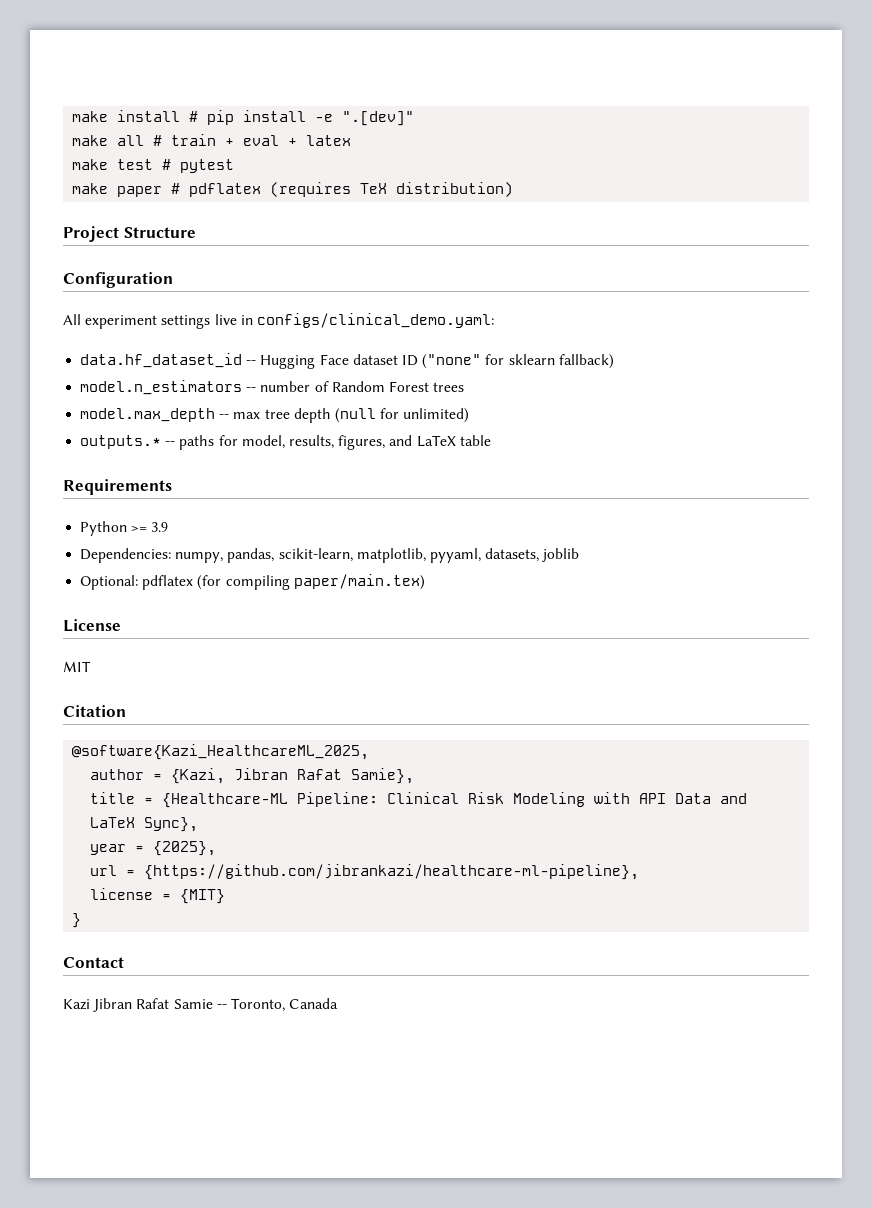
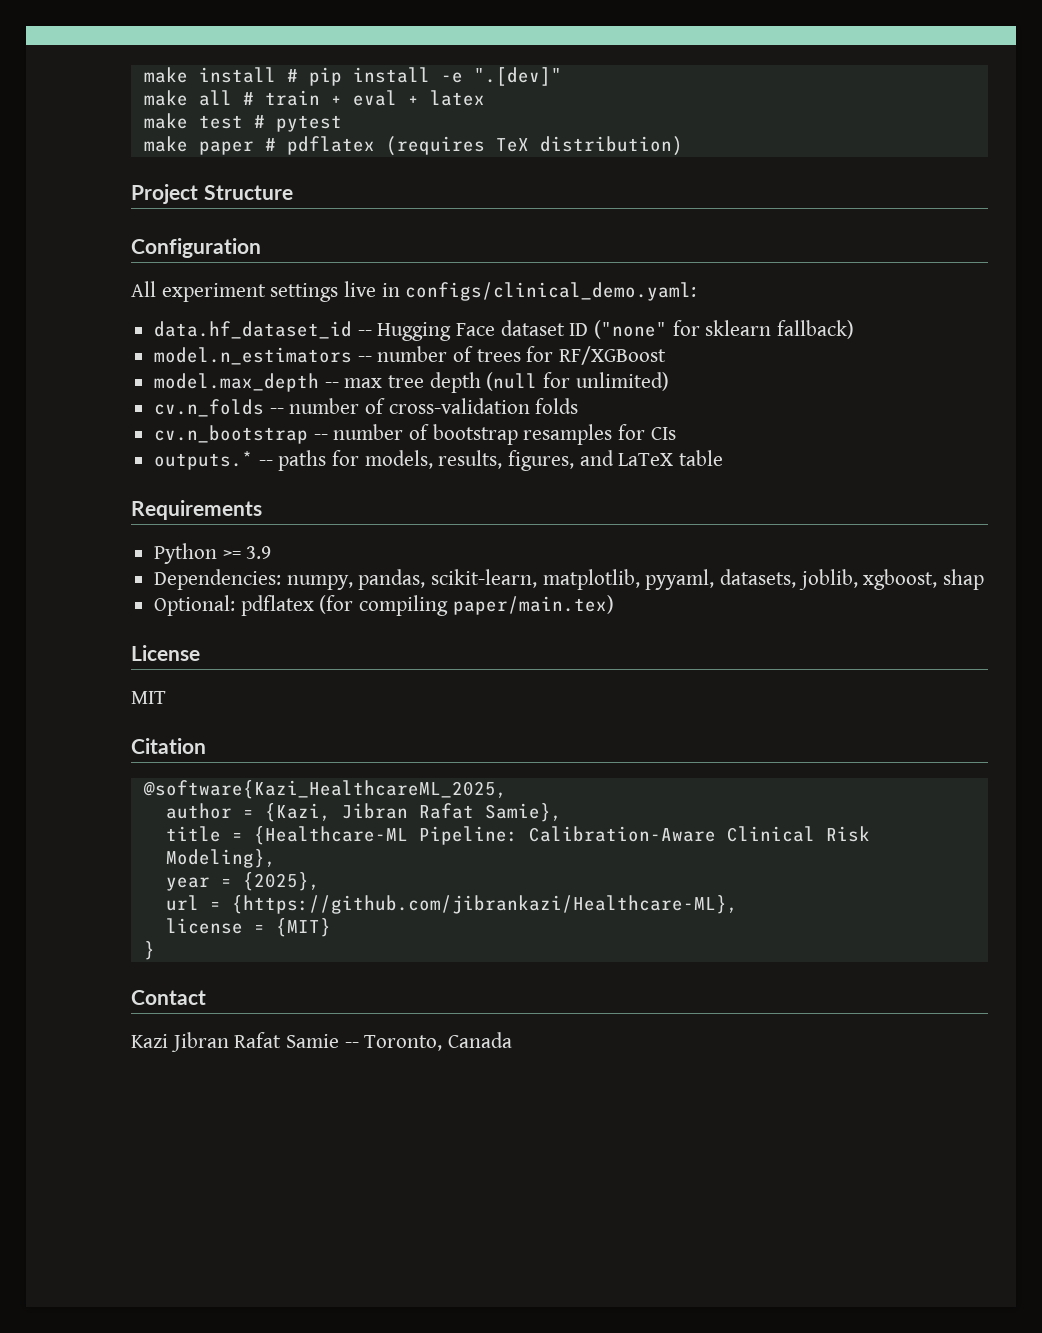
- model.n_estimators -- number of Random Forest trees
+ model.n_estimators -- number of trees for RF/XGBoost
+ cv.n_folds -- number of cross-validation folds
+ cv.n_bootstrap -- number of bootstrap resamples for CIs
- outputs.* -- paths for model, results, figures, and LaTeX table
+ outputs.* -- paths for models, results, figures, and LaTeX table
- Dependencies: numpy, pandas, scikit-learn, matplotlib, pyyaml, datasets, joblib
+ Dependencies: numpy, pandas, scikit-learn, matplotlib, pyyaml, datasets, joblib, xgboost, shap
- title = {Healthcare-ML Pipeline: Clinical Risk Modeling with API Data and LaTeX Sync},
+ title = {Healthcare-ML Pipeline: Calibration-Aware Clinical Risk Modeling},
- url = {https://github.com/jibrankazi/healthcare-ml-pipeline},
+ url = {https://github.com/jibrankazi/Healthcare-ML},

